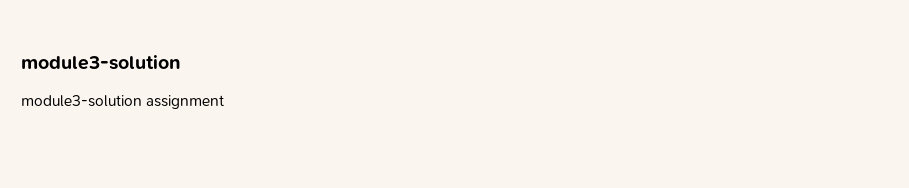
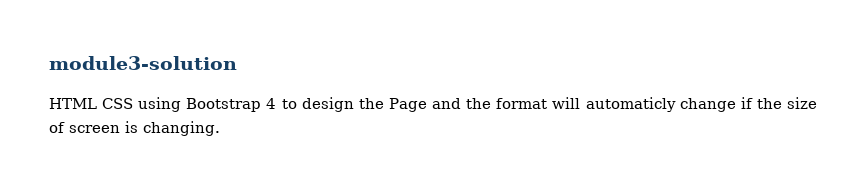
- module3-solution assignment
+ HTML CSS using Bootstrap 4 to design the Page and the format will automaticly change if the size of screen is changing.

